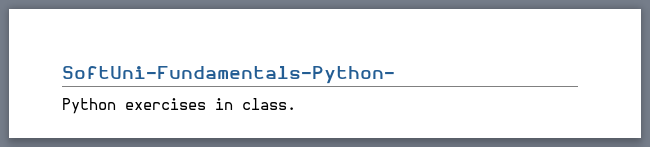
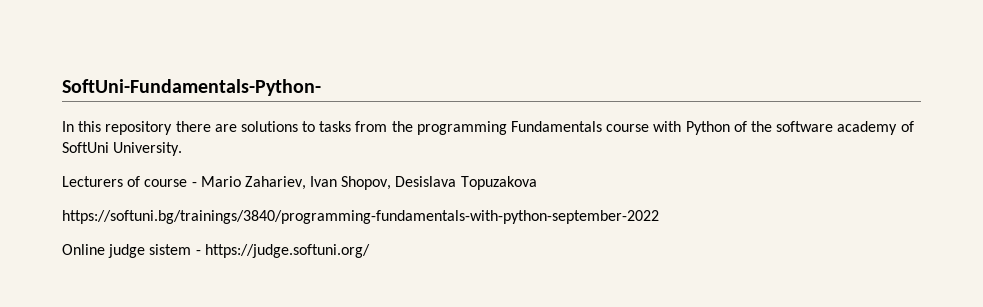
- Python exercises in class.
+ In this repository there are solutions to tasks from the programming Fundamentals course with Python of the software academy of SoftUni University.
+ Lecturers of course - Mario Zahariev, Ivan Shopov, Desislava Topuzakova
+ https://softuni.bg/trainings/3840/programming-fundamentals-with-python-september-2022
+ Online judge sistem - https://judge.softuni.org/

